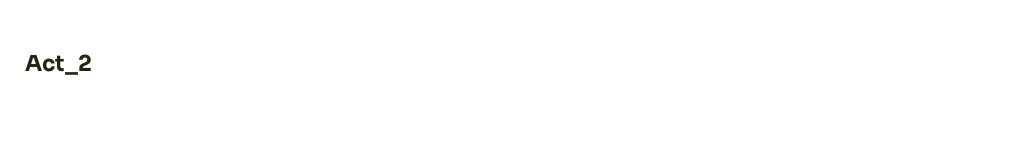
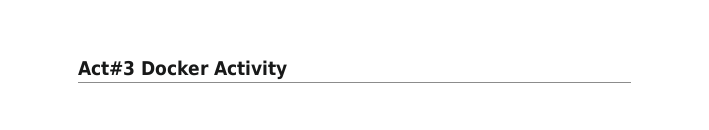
- Act_2
+ Act#3 Docker Activity

